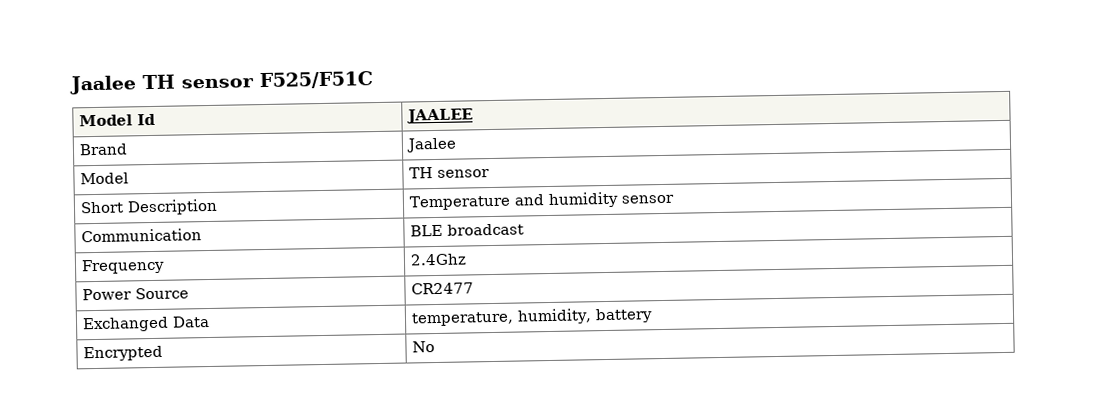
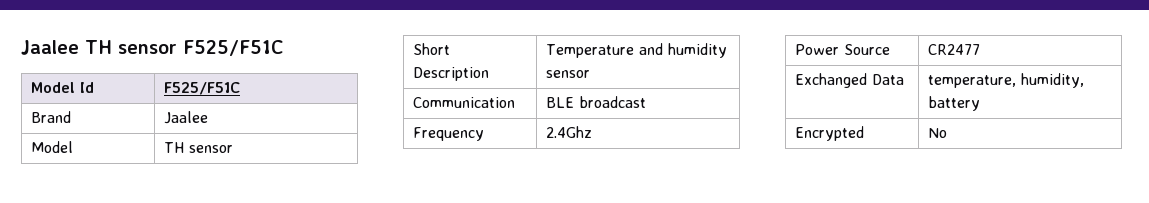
- Model Id | JAALEE
+ Model Id | F525/F51C

